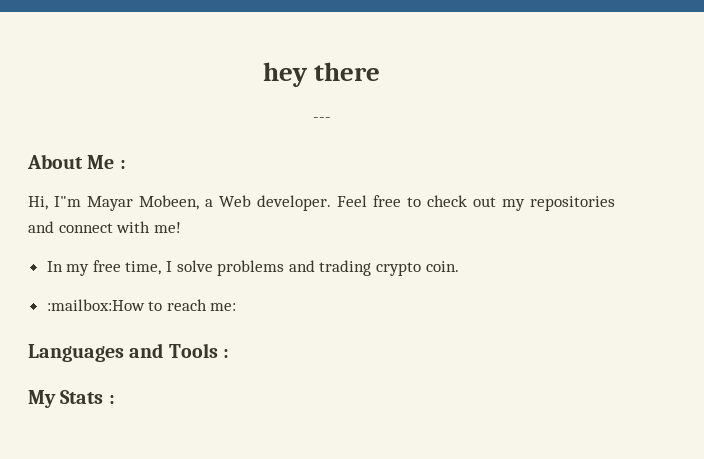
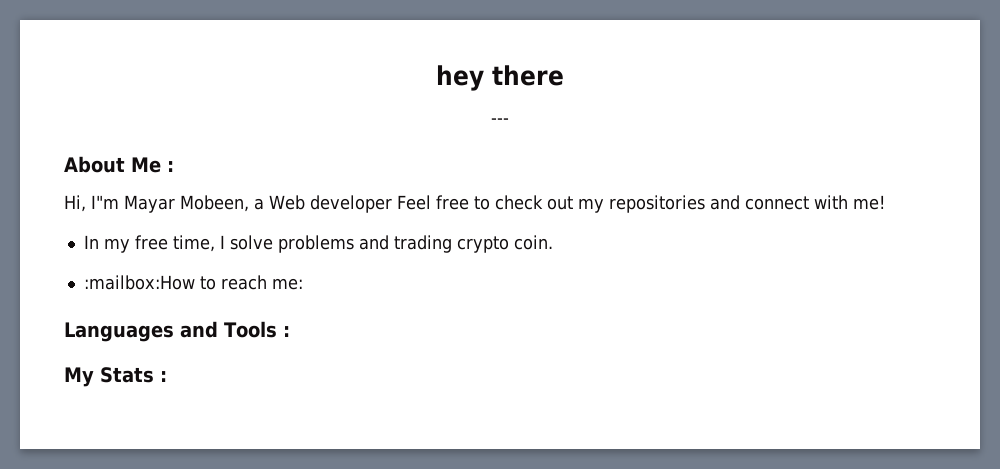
- Hi, I"m Mayar Mobeen, a Web developer. Feel free to check out my repositories and connect with me!
+ Hi, I"m Mayar Mobeen, a Web developer Feel free to check out my repositories and connect with me!

